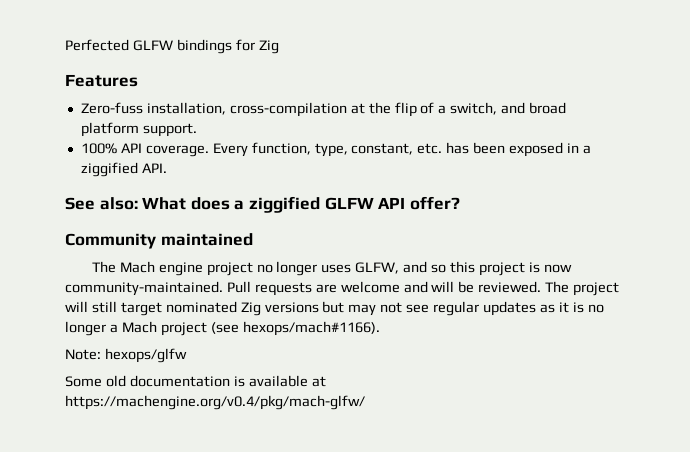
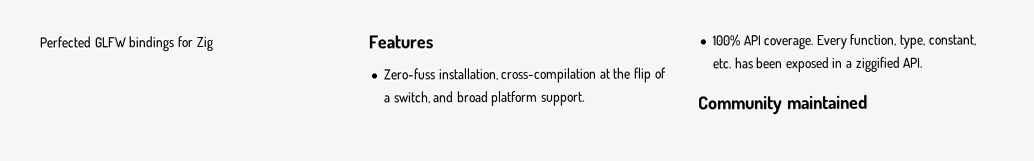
- See also: What does a ziggified GLFW API offer?
  Community maintained
- The Mach engine project no longer uses GLFW, and so this project is now community-maintained. Pull requests are welcome and will be reviewed. The project will still target nominated Zig versions but may not see regular updates as it is no longer a Mach project (see hexops/mach#1166).
- Note: hexops/glfw
- Some old documentation is available at https://machengine.org/v0.4/pkg/mach-glfw/

